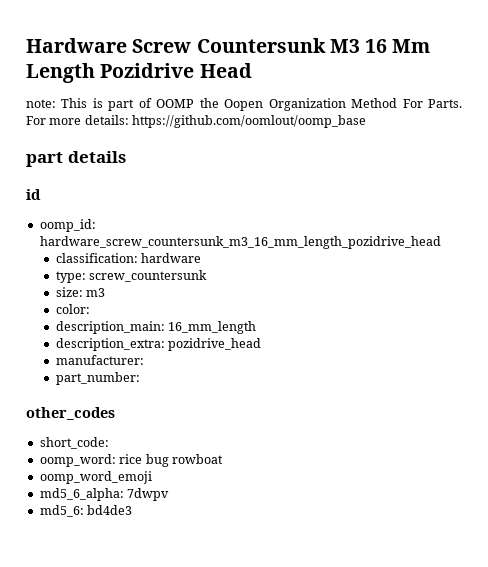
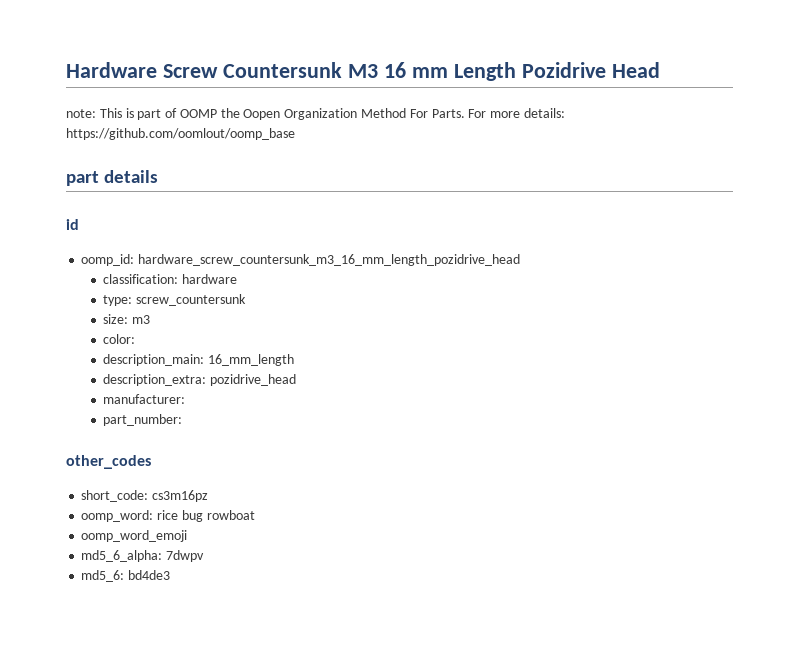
- Hardware Screw Countersunk M3 16 Mm Length Pozidrive Head
+ Hardware Screw Countersunk M3 16 mm Length Pozidrive Head
- short_code:
+ short_code: cs3m16pz

